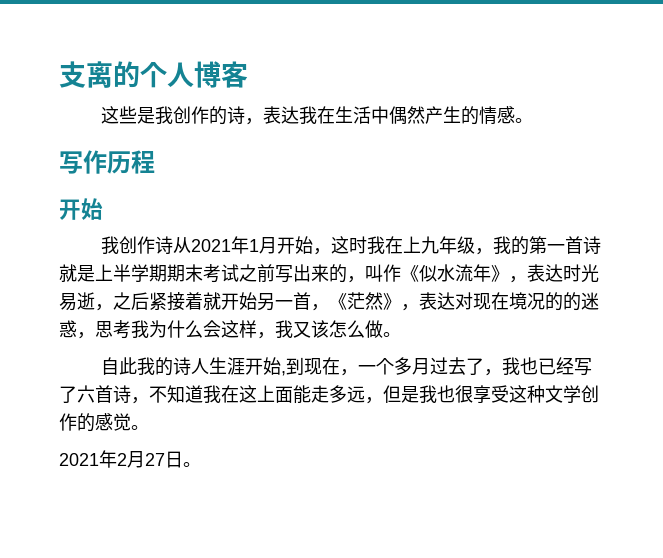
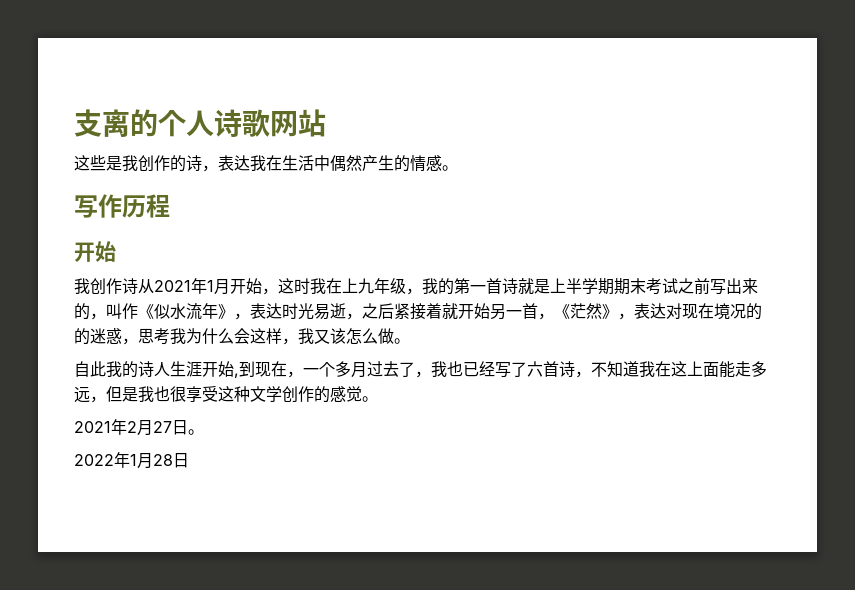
- 支离的个人博客
+ 支离的个人诗歌网站
+ 2022年1月28日

